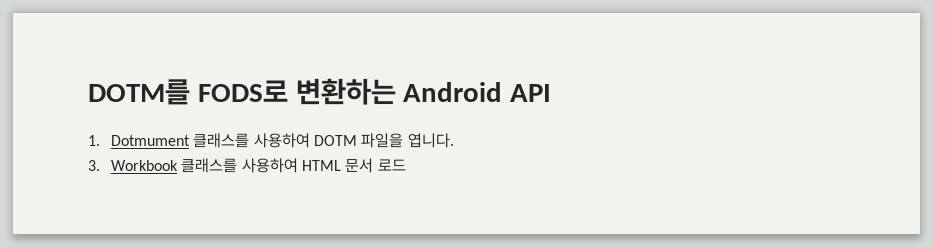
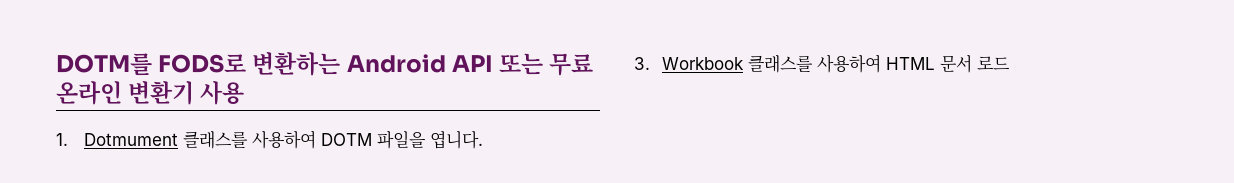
- DOTM를 FODS로 변환하는 Android API
+ DOTM를 FODS로 변환하는 Android API 또는 무료 온라인 변환기 사용

